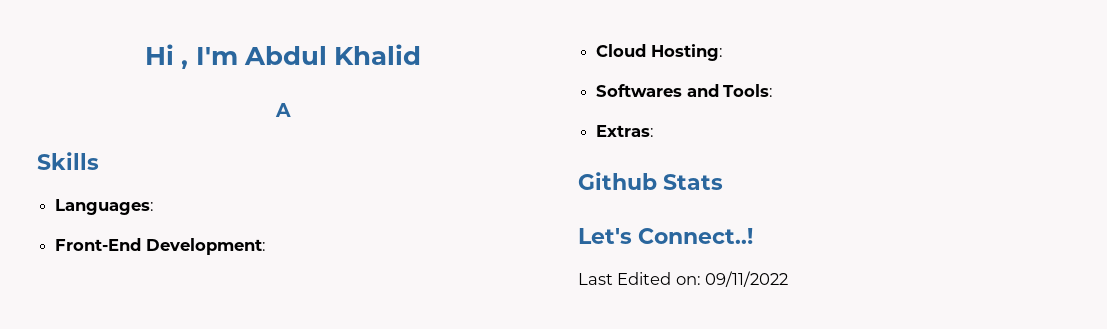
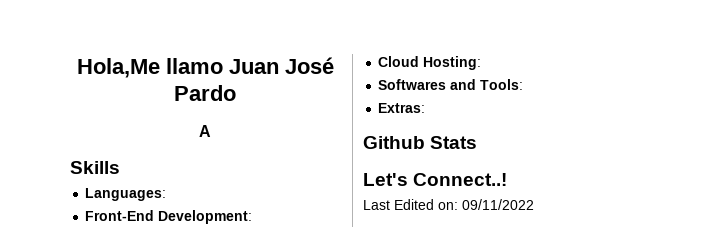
- Hi , I'm Abdul Khalid
+ Hola,Me llamo Juan José Pardo

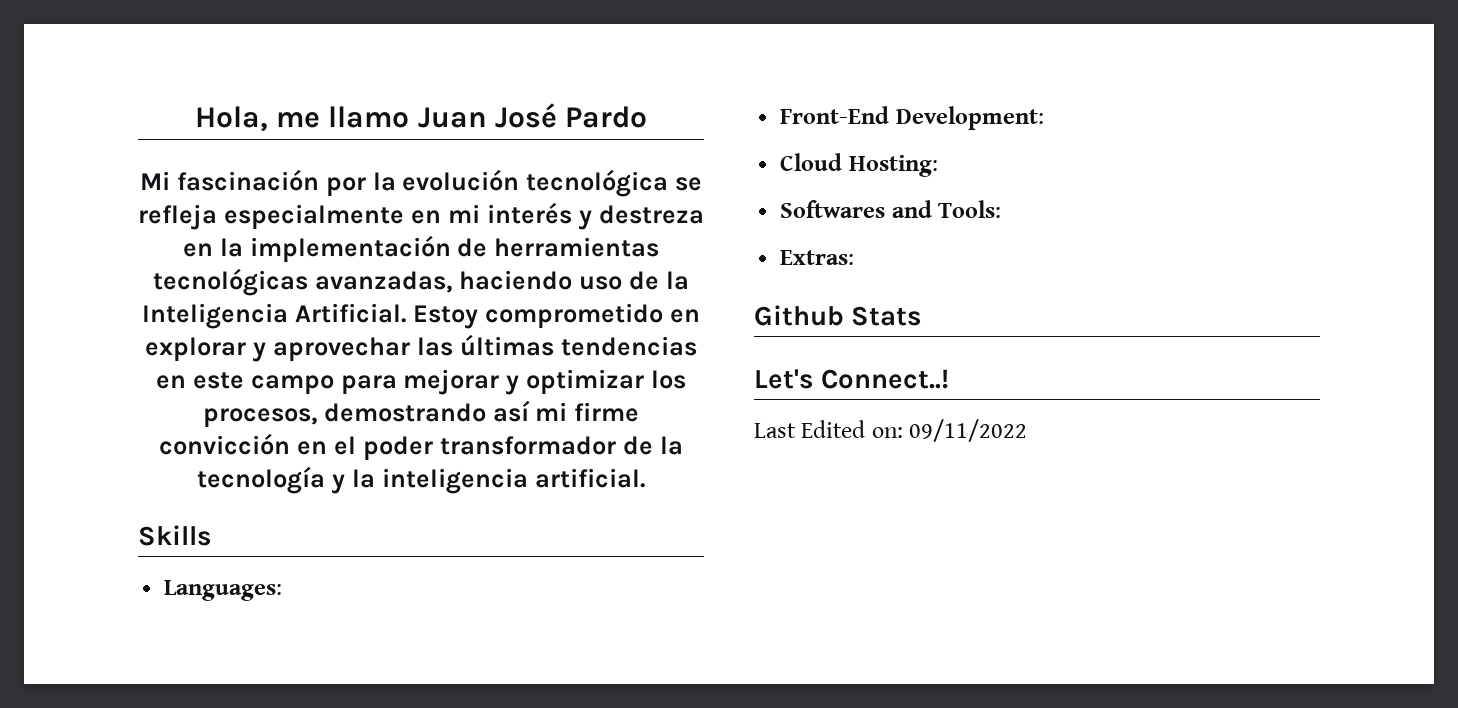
- Hola,Me llamo Juan José Pardo
+ Hola, me llamo Juan José Pardo
- A
+ Mi fascinación por la evolución tecnológica se refleja especialmente en mi interés y destreza en la implementación de herramientas tecnológicas avanzadas, haciendo uso de la Inteligencia Artificial. Estoy comprometido en explorar y aprovechar las últimas tendencias en este campo para mejorar y optimizar los procesos, demostrando así mi firme convicción en el poder transformador de la tecnología y la inteligencia artificial.

